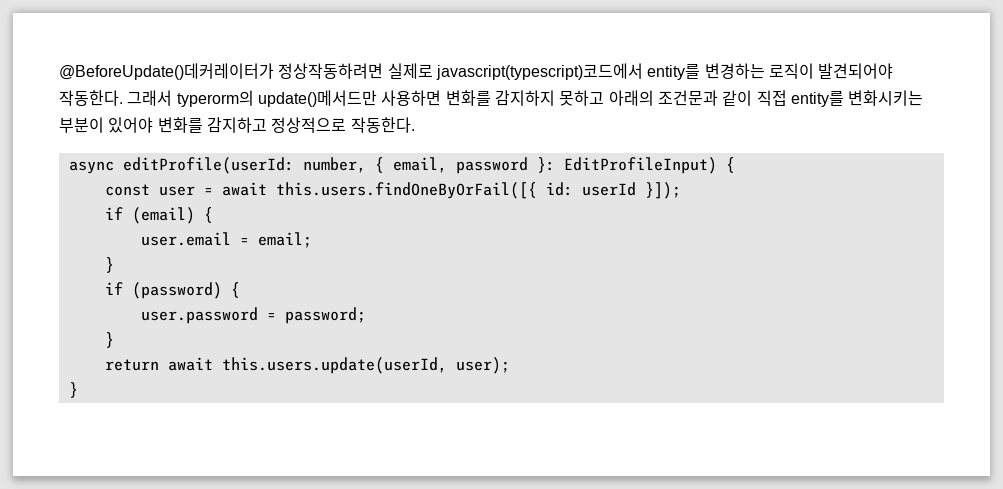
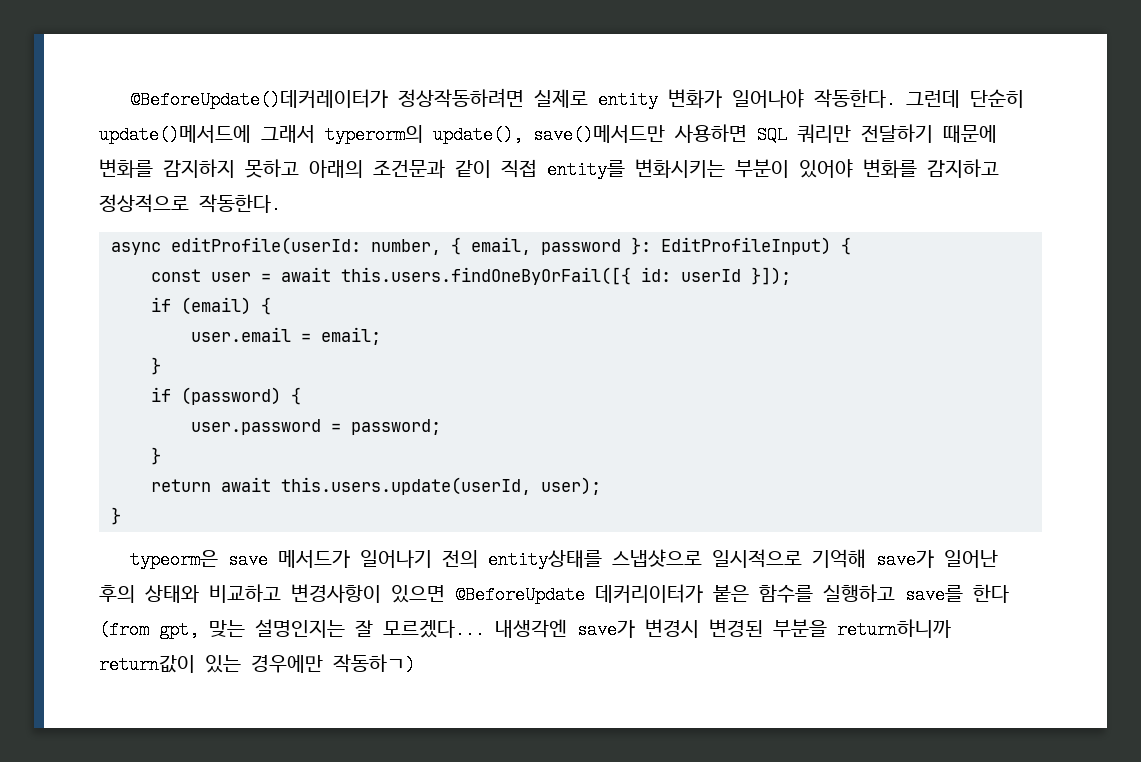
- @BeforeUpdate()데커레이터가 정상작동하려면 실제로 javascript(typescript)코드에서 entity를 변경하는 로직이 발견되어야 작동한다. 그래서 typerorm의 update()메서드만 사용하면 변화를 감지하지 못하고 아래의 조건문과 같이 직접 entity를 변화시키는 부분이 있어야 변화를 감지하고 정상적으로 작동한다.
+ @BeforeUpdate()데커레이터가 정상작동하려면 실제로 entity 변화가 일어나야 작동한다. 그런데 단순히 update()메서드에 그래서 typerorm의 update(), save()메서드만 사용하면 SQL 쿼리만 전달하기 때문에 변화를 감지하지 못하고 아래의 조건문과 같이 직접 entity를 변화시키는 부분이 있어야 변화를 감지하고 정상적으로 작동한다.
+ typeorm은 save 메서드가 일어나기 전의 entity상태를 스냅샷으로 일시적으로 기억해 save가 일어난 후의 상태와 비교하고 변경사항이 있으면 @BeforeUpdate 데커리이터가 붙은 함수를 실행하고 save를 한다 (from gpt, 맞는 설명인지는 잘 모르겠다... 내생각엔 save가 변경시 변경된 부분을 return하니까 return값이 있는 경우에만 작동하ㄱ)

